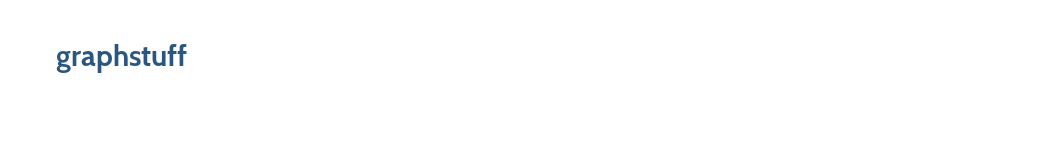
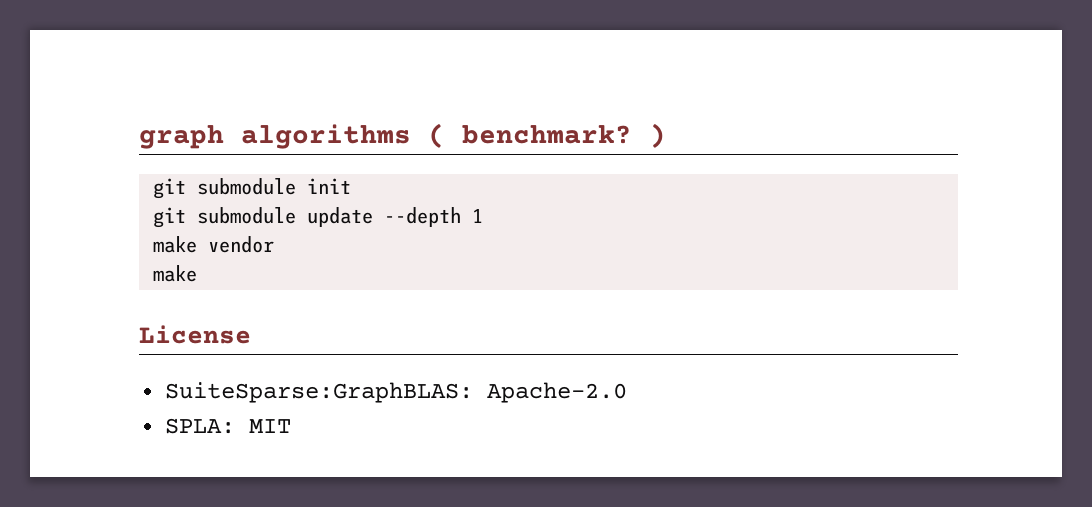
- graphstuff
+ graph algorithms ( benchmark? )
+ git submodule init
+ git submodule update --depth 1
+ make vendor
+ make
+ License
+ SuiteSparse:GraphBLAS: Apache-2.0
+ SPLA: MIT

